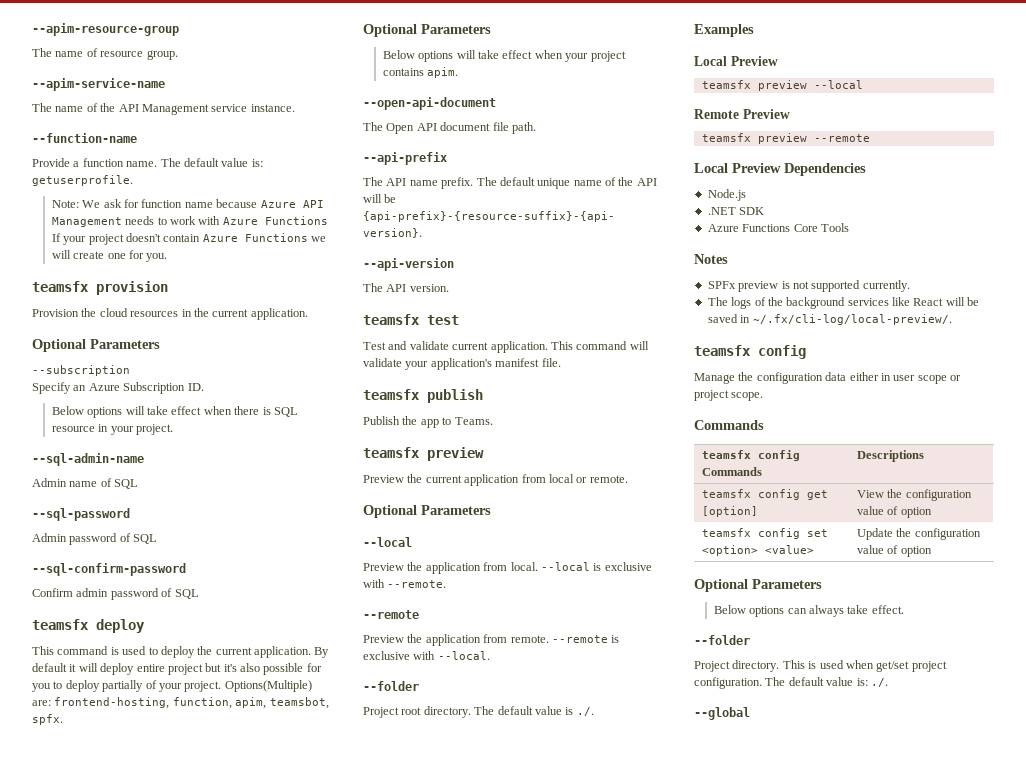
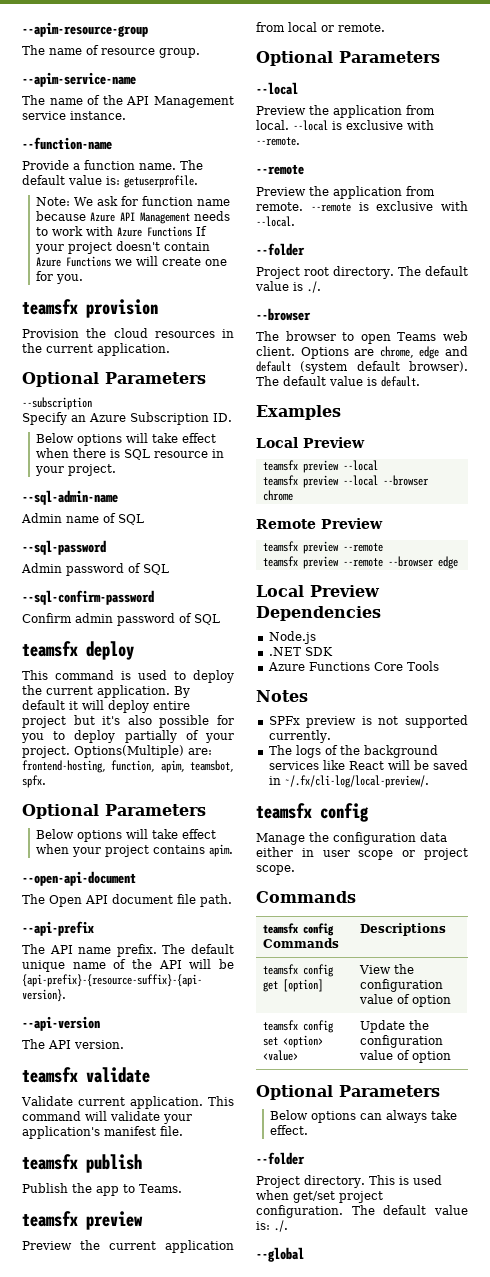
- teamsfx test
- Test and validate current application.
+ teamsfx validate
+ Validate current application.
  The default value is ./.
+ --browser
+ The browser to open Teams web client. Options are chrome, edge and default (system default browser). The default value is default.
+ teamsfx preview --local --browser chrome
+ teamsfx preview --remote --browser edge

